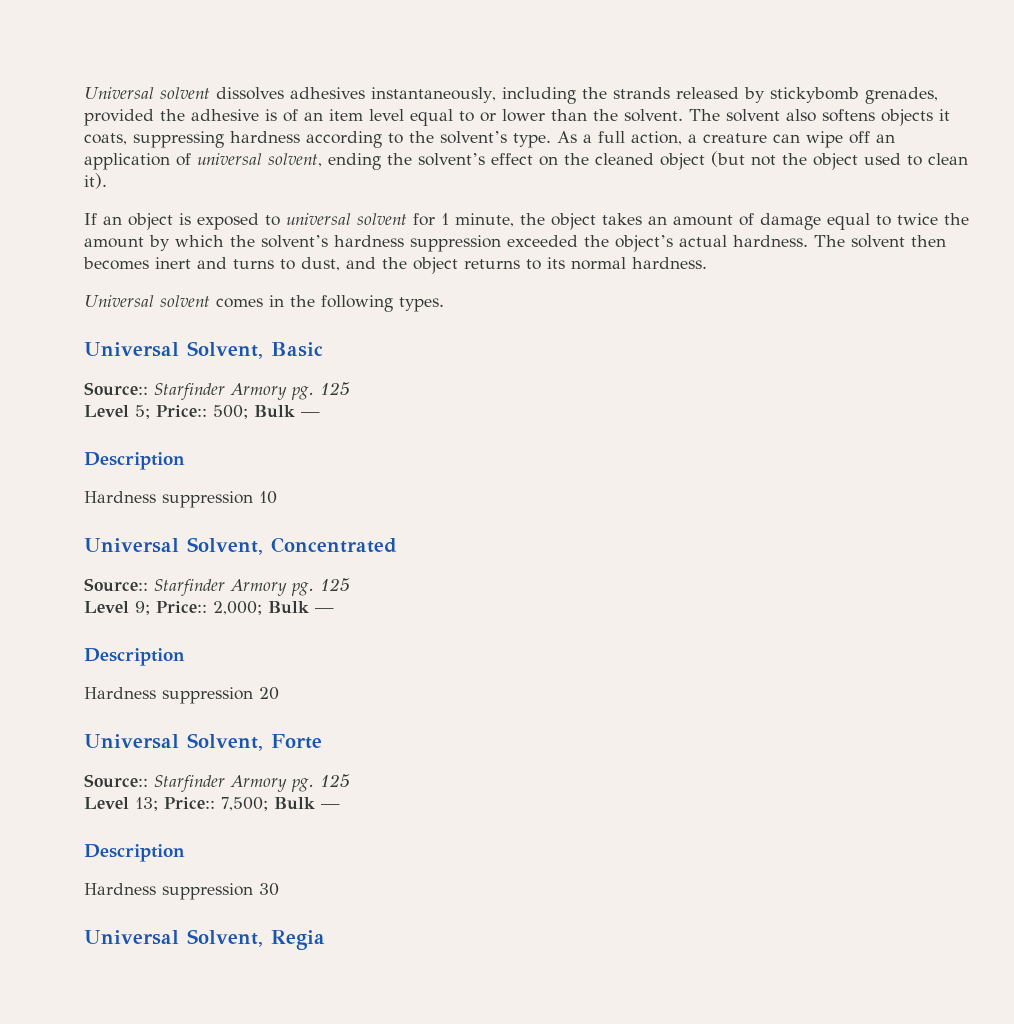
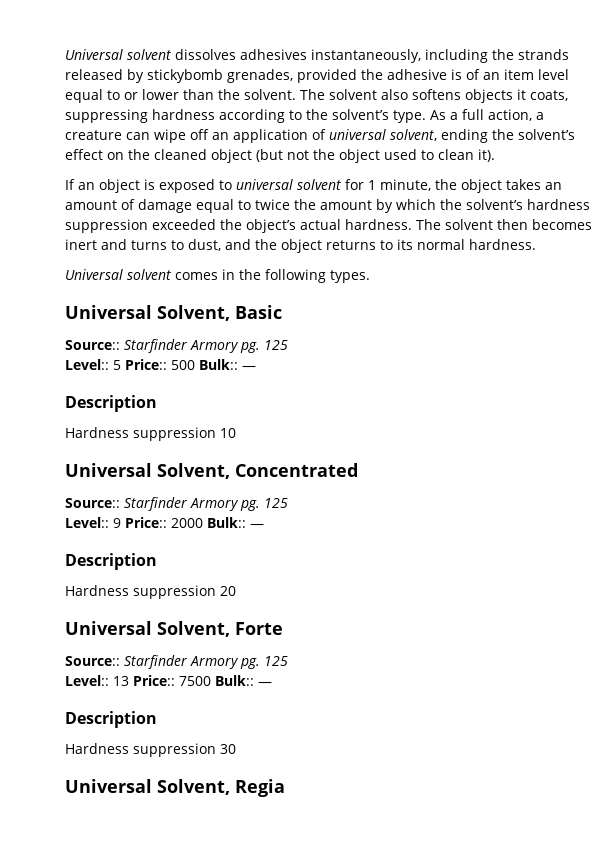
- Level 5; Price:: 500; Bulk —
+ Level:: 5 Price:: 500 Bulk:: —
- Level 9; Price:: 2,000; Bulk —
+ Level:: 9 Price:: 2000 Bulk:: —
- Level 13; Price:: 7,500; Bulk —
+ Level:: 13 Price:: 7500 Bulk:: —

